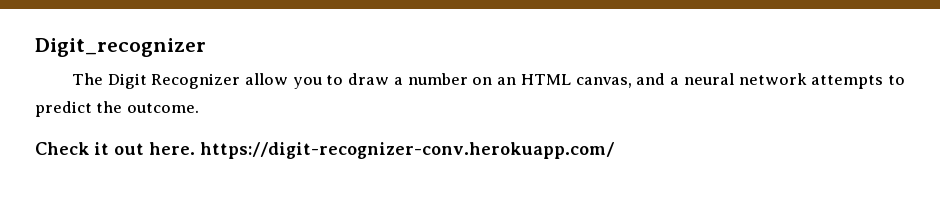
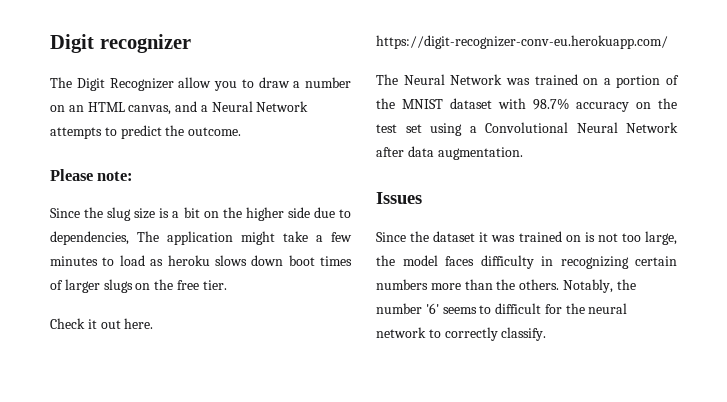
- Digit_recognizer
+ Digit recognizer
- The Digit Recognizer allow you to draw a number on an HTML canvas, and a neural network attempts to predict the outcome.
+ The Digit Recognizer allow you to draw a number on an HTML canvas, and a Neural Network attempts to predict the outcome.
- Check it out here. https://digit-recognizer-conv.herokuapp.com/
+ Please note:
+ Since the slug size is a bit on the higher side due to dependencies, The application might take a few minutes to load as heroku slows down boot times of larger slugs on the free tier.
+ Check it out here. https://digit-recognizer-conv-eu.herokuapp.com/
+ The Neural Network was trained on a portion of the MNIST dataset with 98.7% accuracy on the test set using a Convolutional Neural Network after data augmentation.
+ Issues
+ Since the dataset it was trained on is not too large, the model faces difficulty in recognizing certain numbers more than the others. Notably, the number '6' seems to difficult for the neural network to correctly classify.

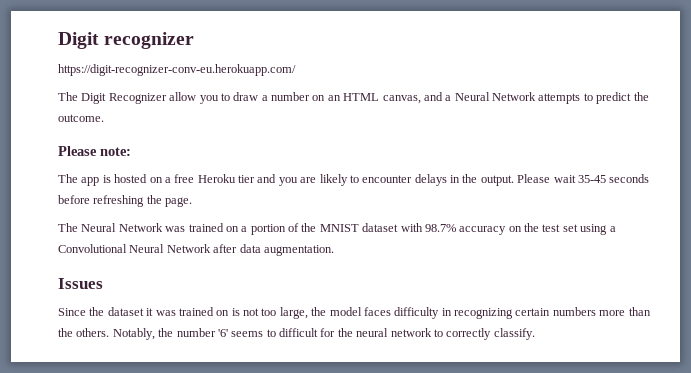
+ https://digit-recognizer-conv-eu.herokuapp.com/
- Since the slug size is a bit on the higher side due to dependencies, The application might take a few minutes to load as heroku slows down boot times of larger slugs on the free tier.
- Check it out here. https://digit-recognizer-conv-eu.herokuapp.com/
+ The app is hosted on a free Heroku tier and you are likely to encounter delays in the output. Please wait 35-45 seconds before refreshing the page.

